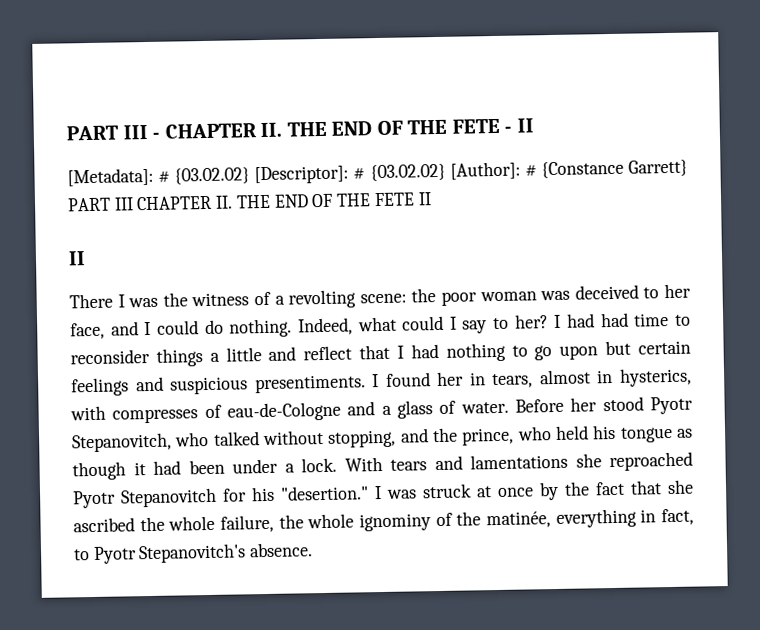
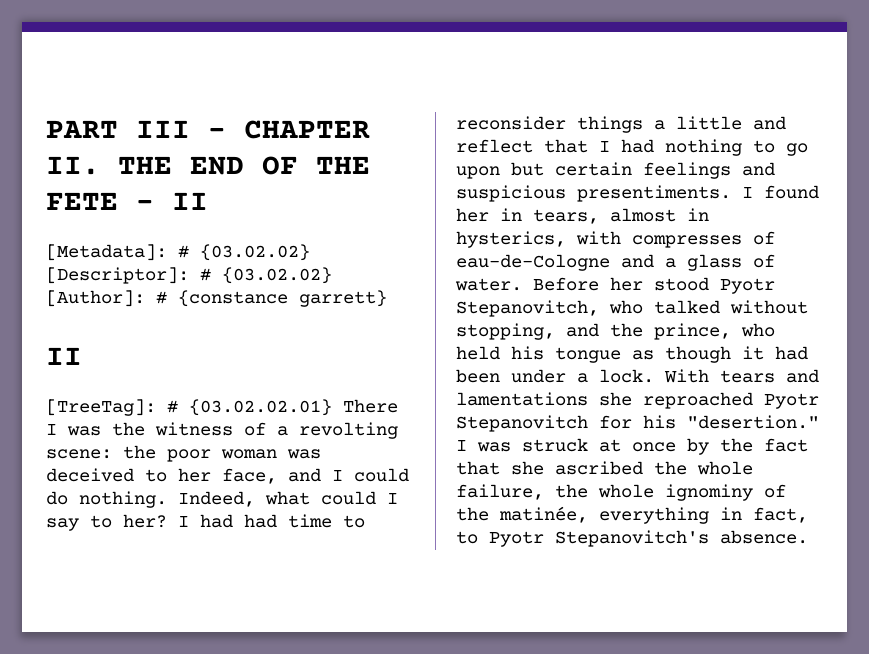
- [Metadata]: # {03.02.02} [Descriptor]: # {03.02.02} [Author]: # {Constance Garrett} PART III CHAPTER II. THE END OF THE FETE II
+ [Metadata]: # {03.02.02} [Descriptor]: # {03.02.02} [Author]: # {constance garrett}
  II
- There I was the witness of a revolting scene: the poor woman was deceived to her face, and I could do nothing.
+ [TreeTag]: # {03.02.02.01} There I was the witness of a revolting scene: the poor woman was deceived to her face, and I could do nothing.

